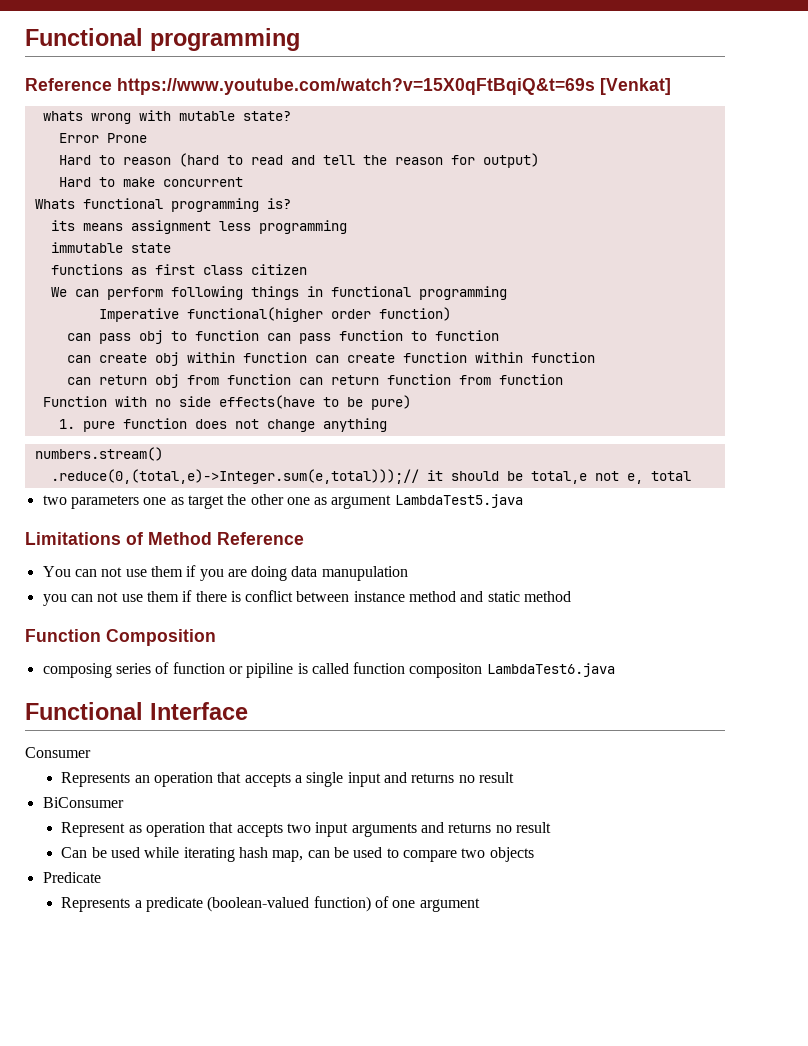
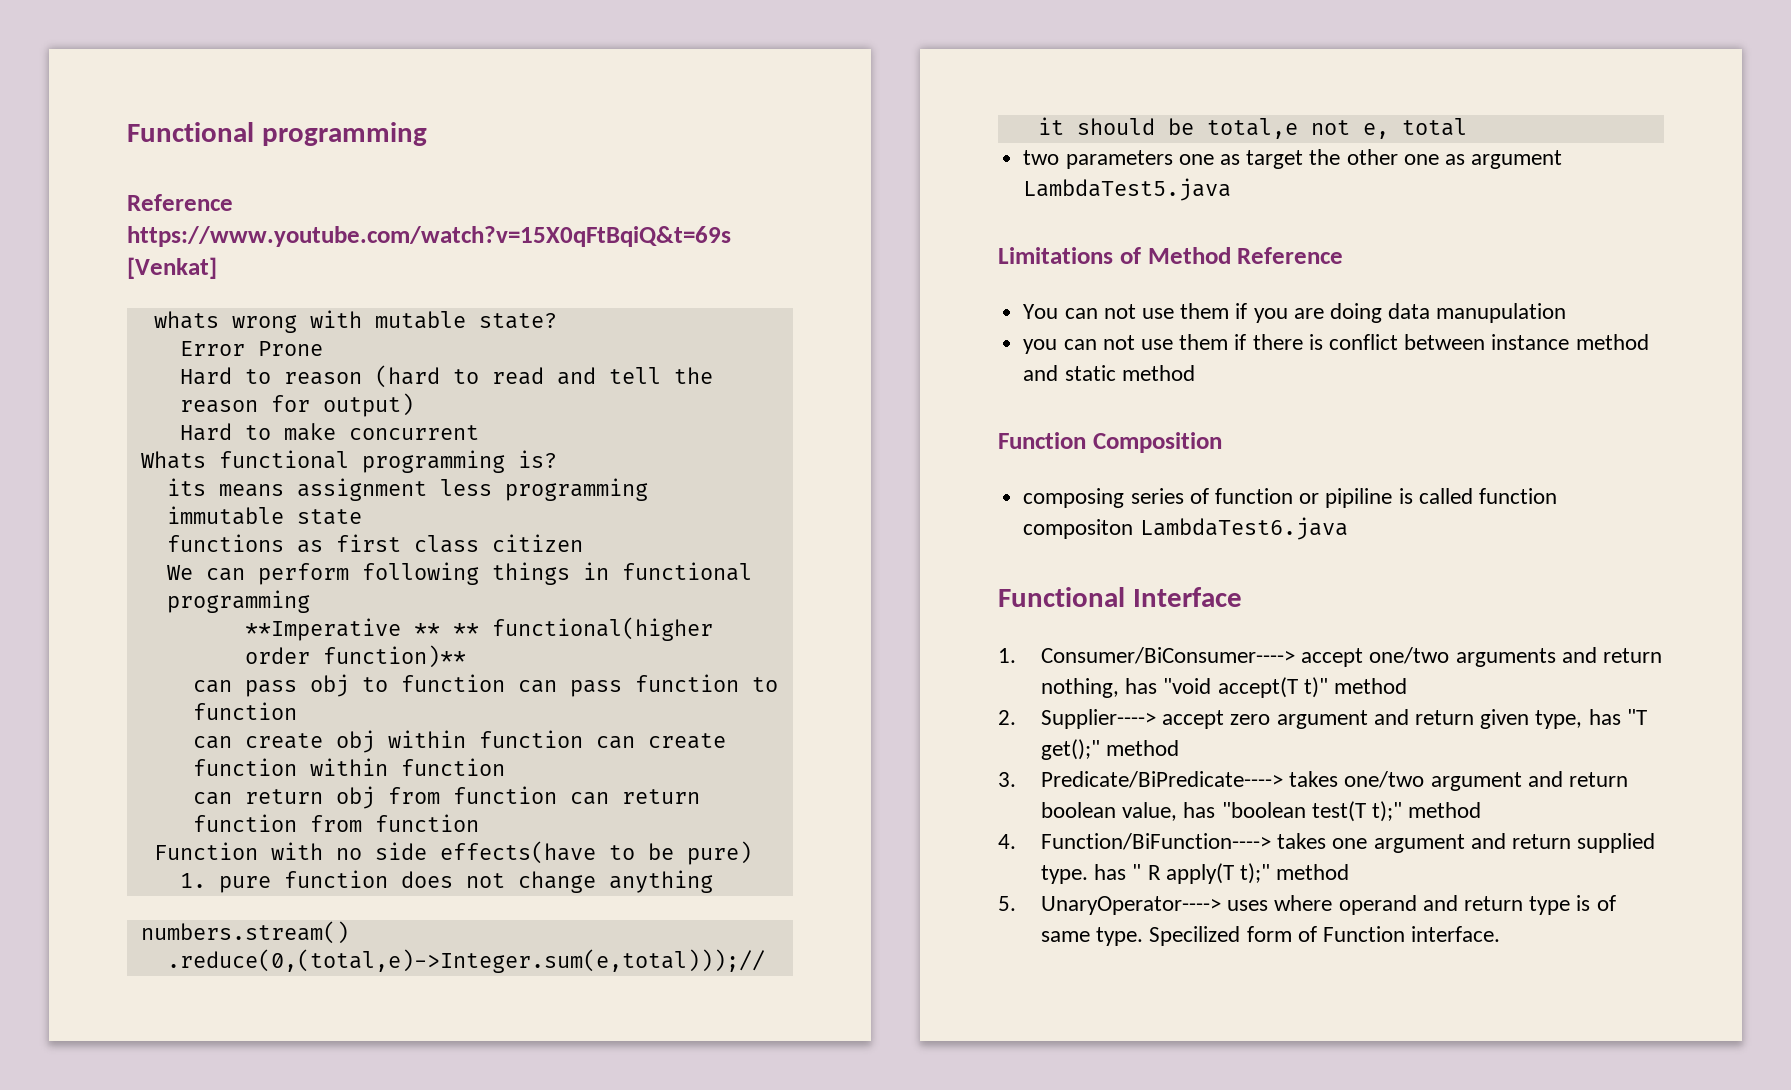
- Imperative functional(higher order function)
+ **Imperative ** ** functional(higher order function)**
- Consumer
- Represents an operation that accepts a single input and returns no result
- BiConsumer
- Represent as operation that accepts two input arguments and returns no result
- Can be used while iterating hash map, can be used to compare two objects
- Predicate
- Represents a predicate (boolean-valued function) of one argument
+ 1. Consumer/BiConsumer----> accept one/two arguments and return nothing, has "void accept(T t)" method
+ 2. Supplier----> accept zero argument and return given type, has "T get();" method
+ 3. Predicate/BiPredicate----> takes one/two argument and return boolean value, has "boolean test(T t);" method
+ 4. Function/BiFunction----> takes one argument and return supplied type. has " R apply(T t);" method
+ 5. UnaryOperator----> uses where operand and return type is of same type. Specilized form of Function interface.

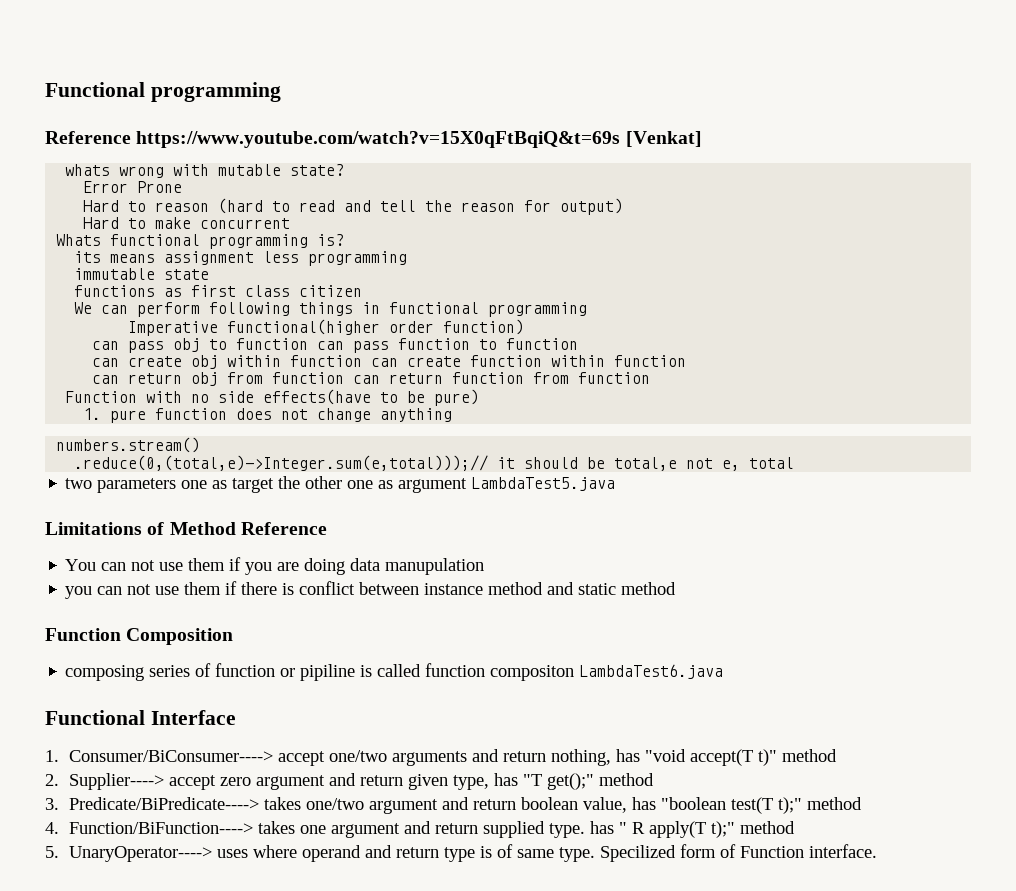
- **Imperative ** ** functional(higher order function)**
+ Imperative functional(higher order function)

